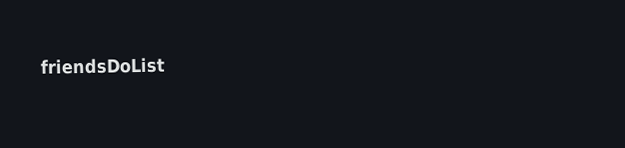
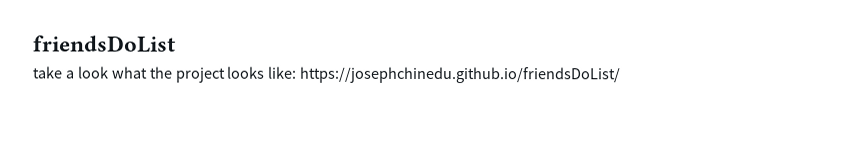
+ take a look what the project looks like: https://josephchinedu.github.io/friendsDoList/

